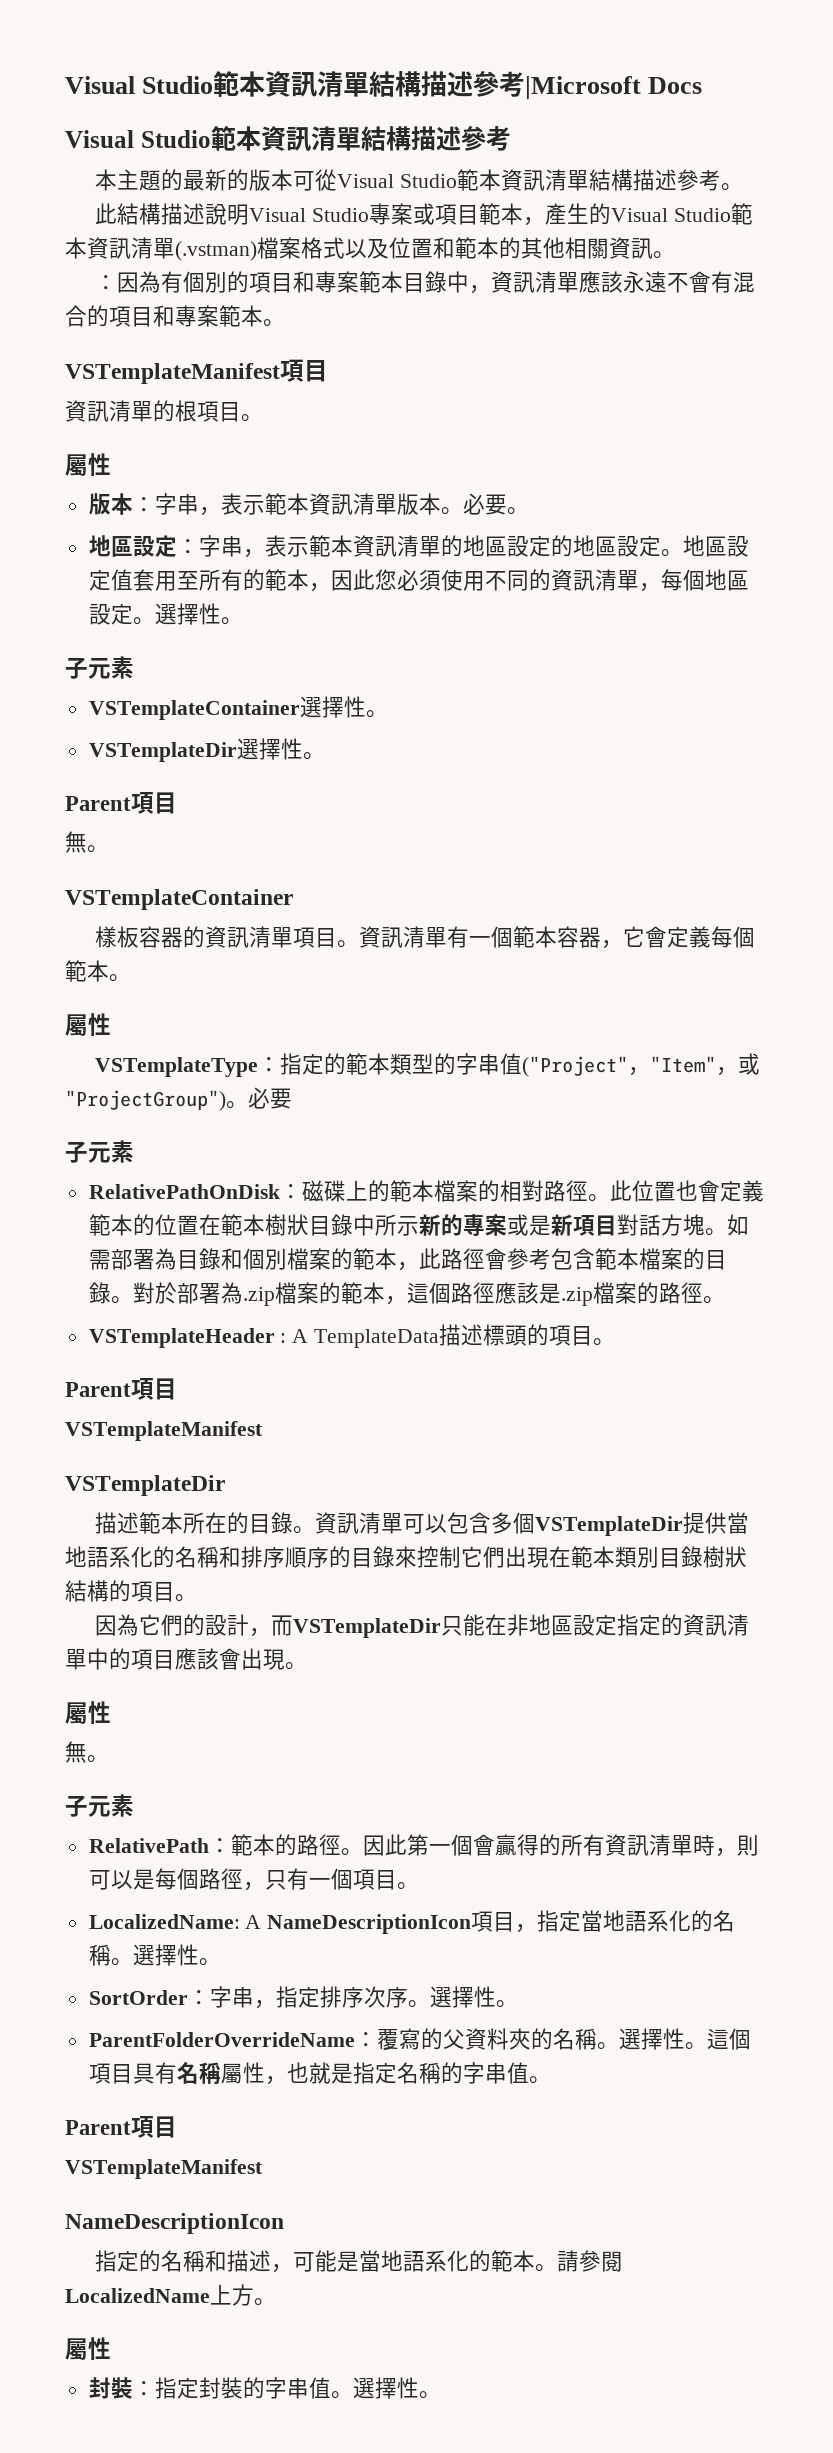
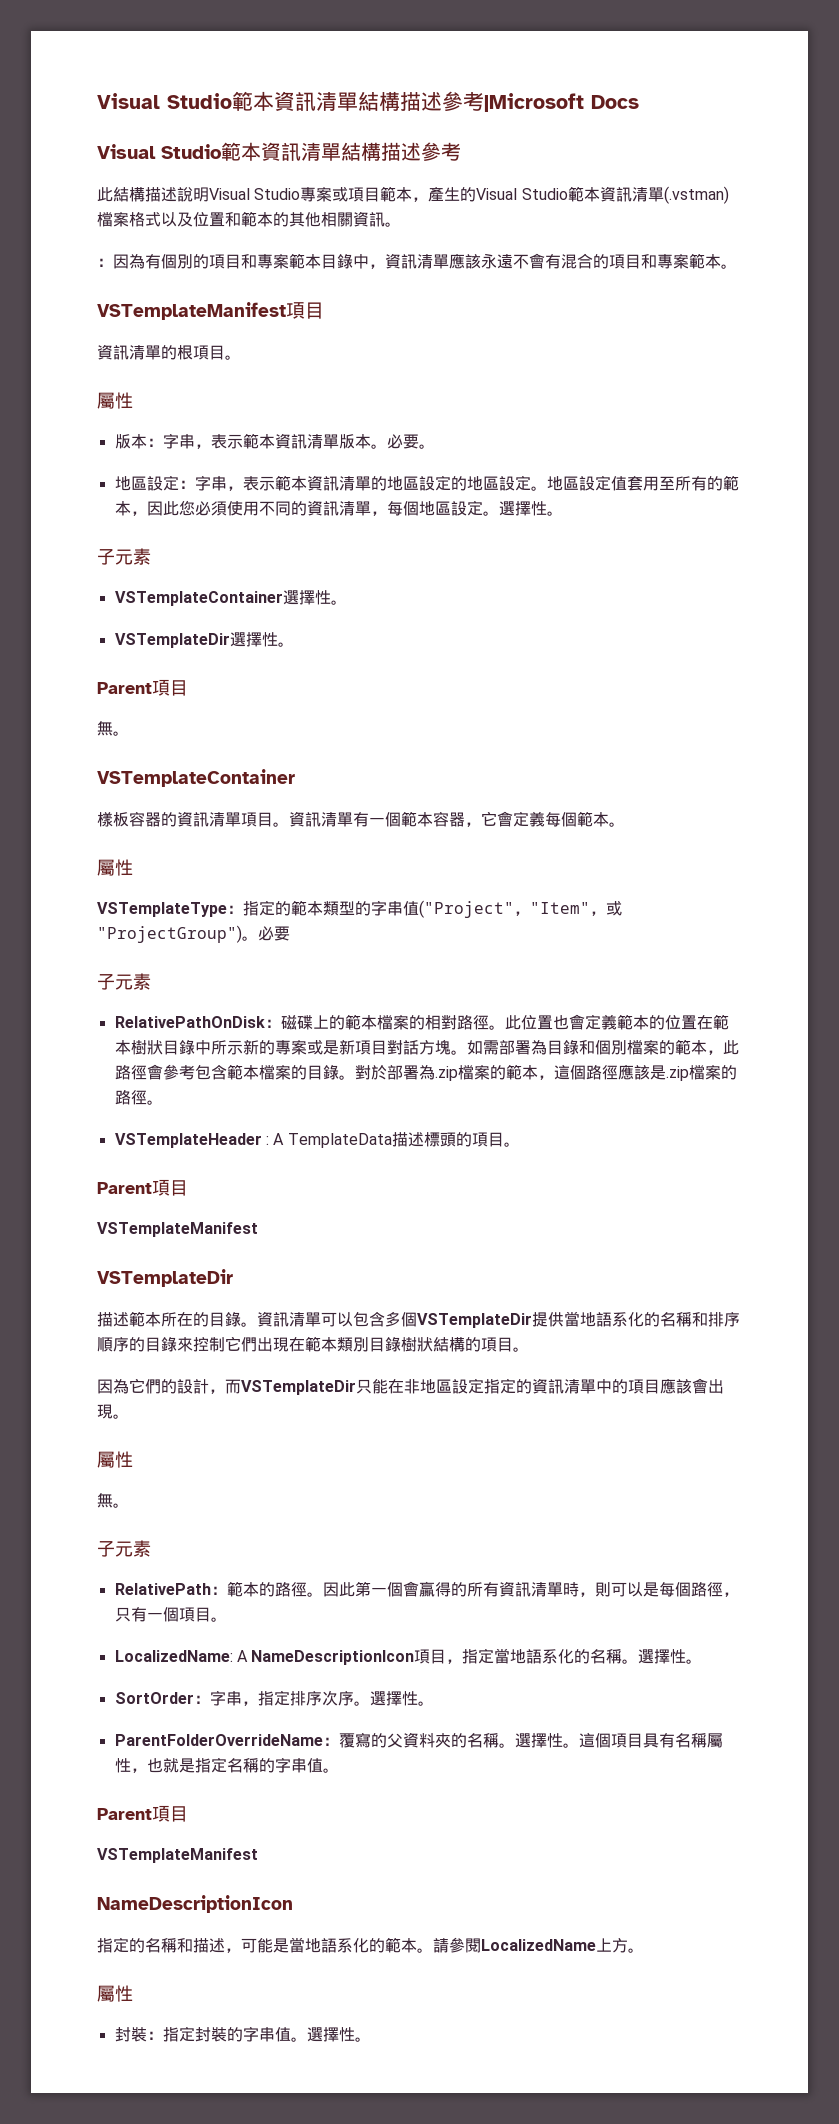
- 本主題的最新的版本可從Visual Studio範本資訊清單結構描述參考。

